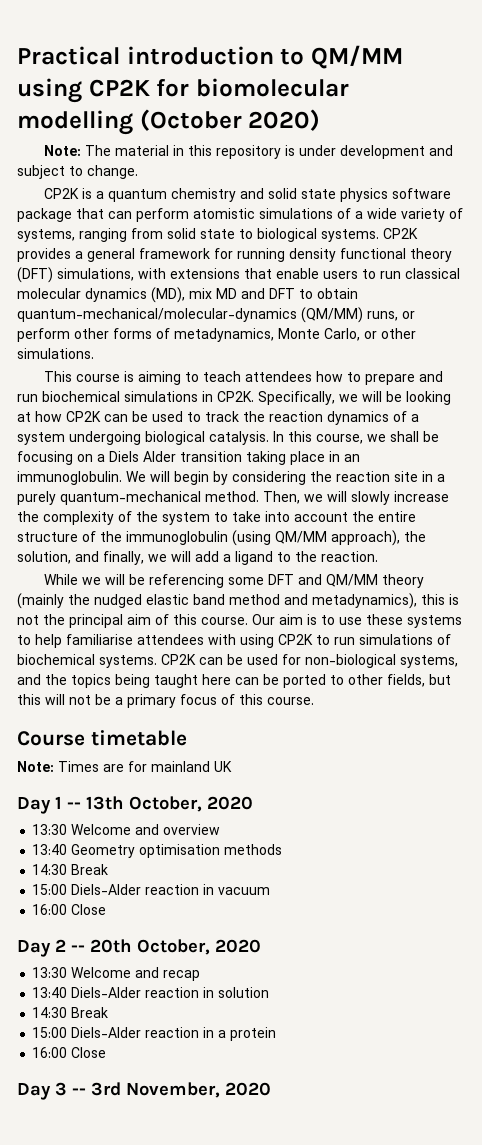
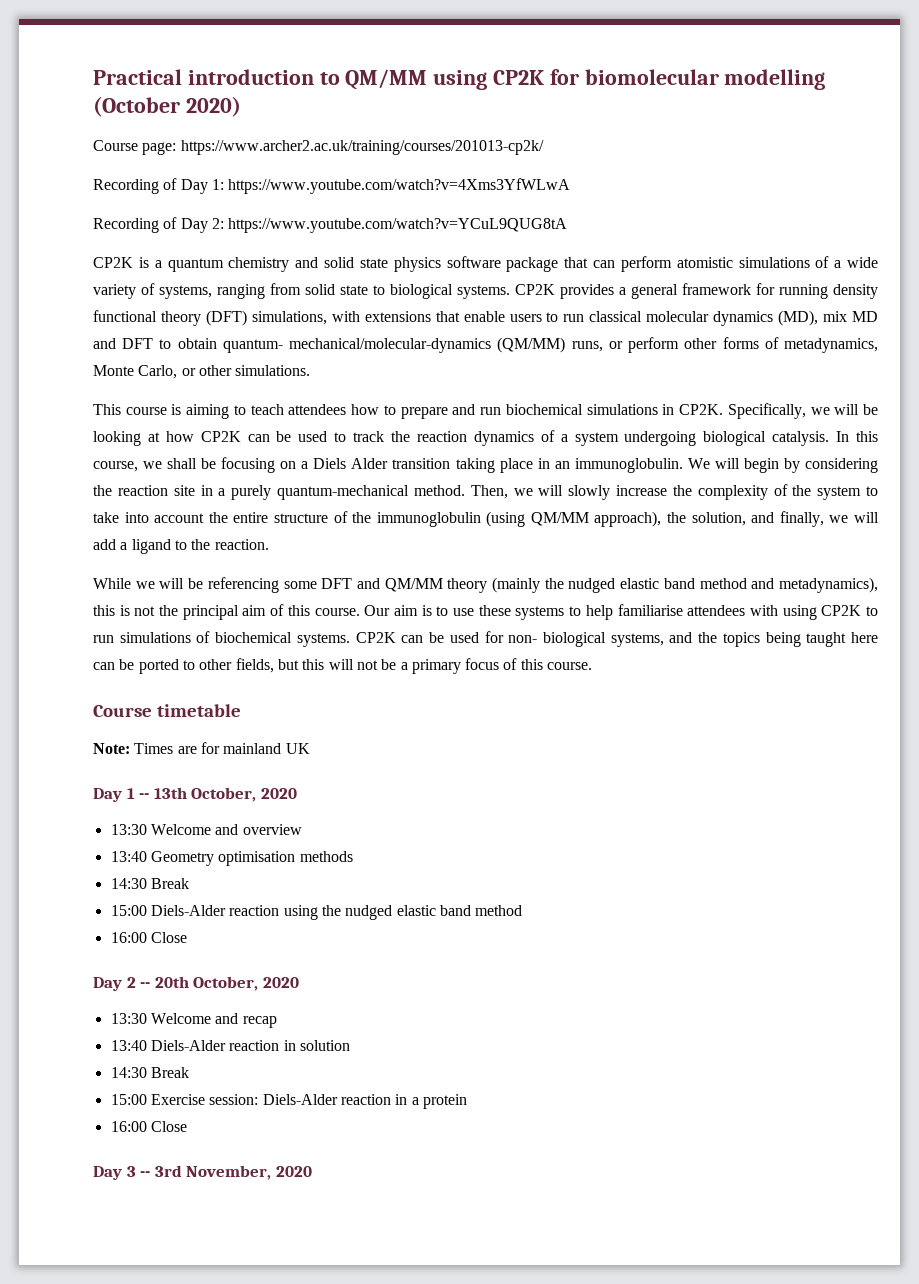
- Note: The material in this repository is under development and subject to change.
+ Course page: https://www.archer2.ac.uk/training/courses/201013-cp2k/
+ Recording of Day 1: https://www.youtube.com/watch?v=4Xms3YfWLwA
+ Recording of Day 2: https://www.youtube.com/watch?v=YCuL9QUG8tA
- CP2K provides a general framework for running density functional theory (DFT) simulations, with extensions that enable users to run classical molecular dynamics (MD), mix MD and DFT to obtain quantum-mechanical/molecular-dynamics (QM/MM) runs, or perform other forms of metadynamics, Monte Carlo, or other simulations.
+ CP2K provides a general framework for running density functional theory (DFT) simulations, with extensions that enable users to run classical molecular dynamics (MD), mix MD and DFT to obtain quantum- mechanical/molecular-dynamics (QM/MM) runs, or perform other forms of metadynamics, Monte Carlo, or other simulations.
- CP2K can be used for non-biological systems, and the topics being taught here can be ported to other fields, but this will not be a primary focus of this course.
+ CP2K can be used for non- biological systems, and the topics being taught here can be ported to other fields, but this will not be a primary focus of this course.
- 15:00 Diels-Alder reaction in vacuum
+ 15:00 Diels-Alder reaction using the nudged elastic band method
- 15:00 Diels-Alder reaction in a protein
+ 15:00 Exercise session: Diels-Alder reaction in a protein

